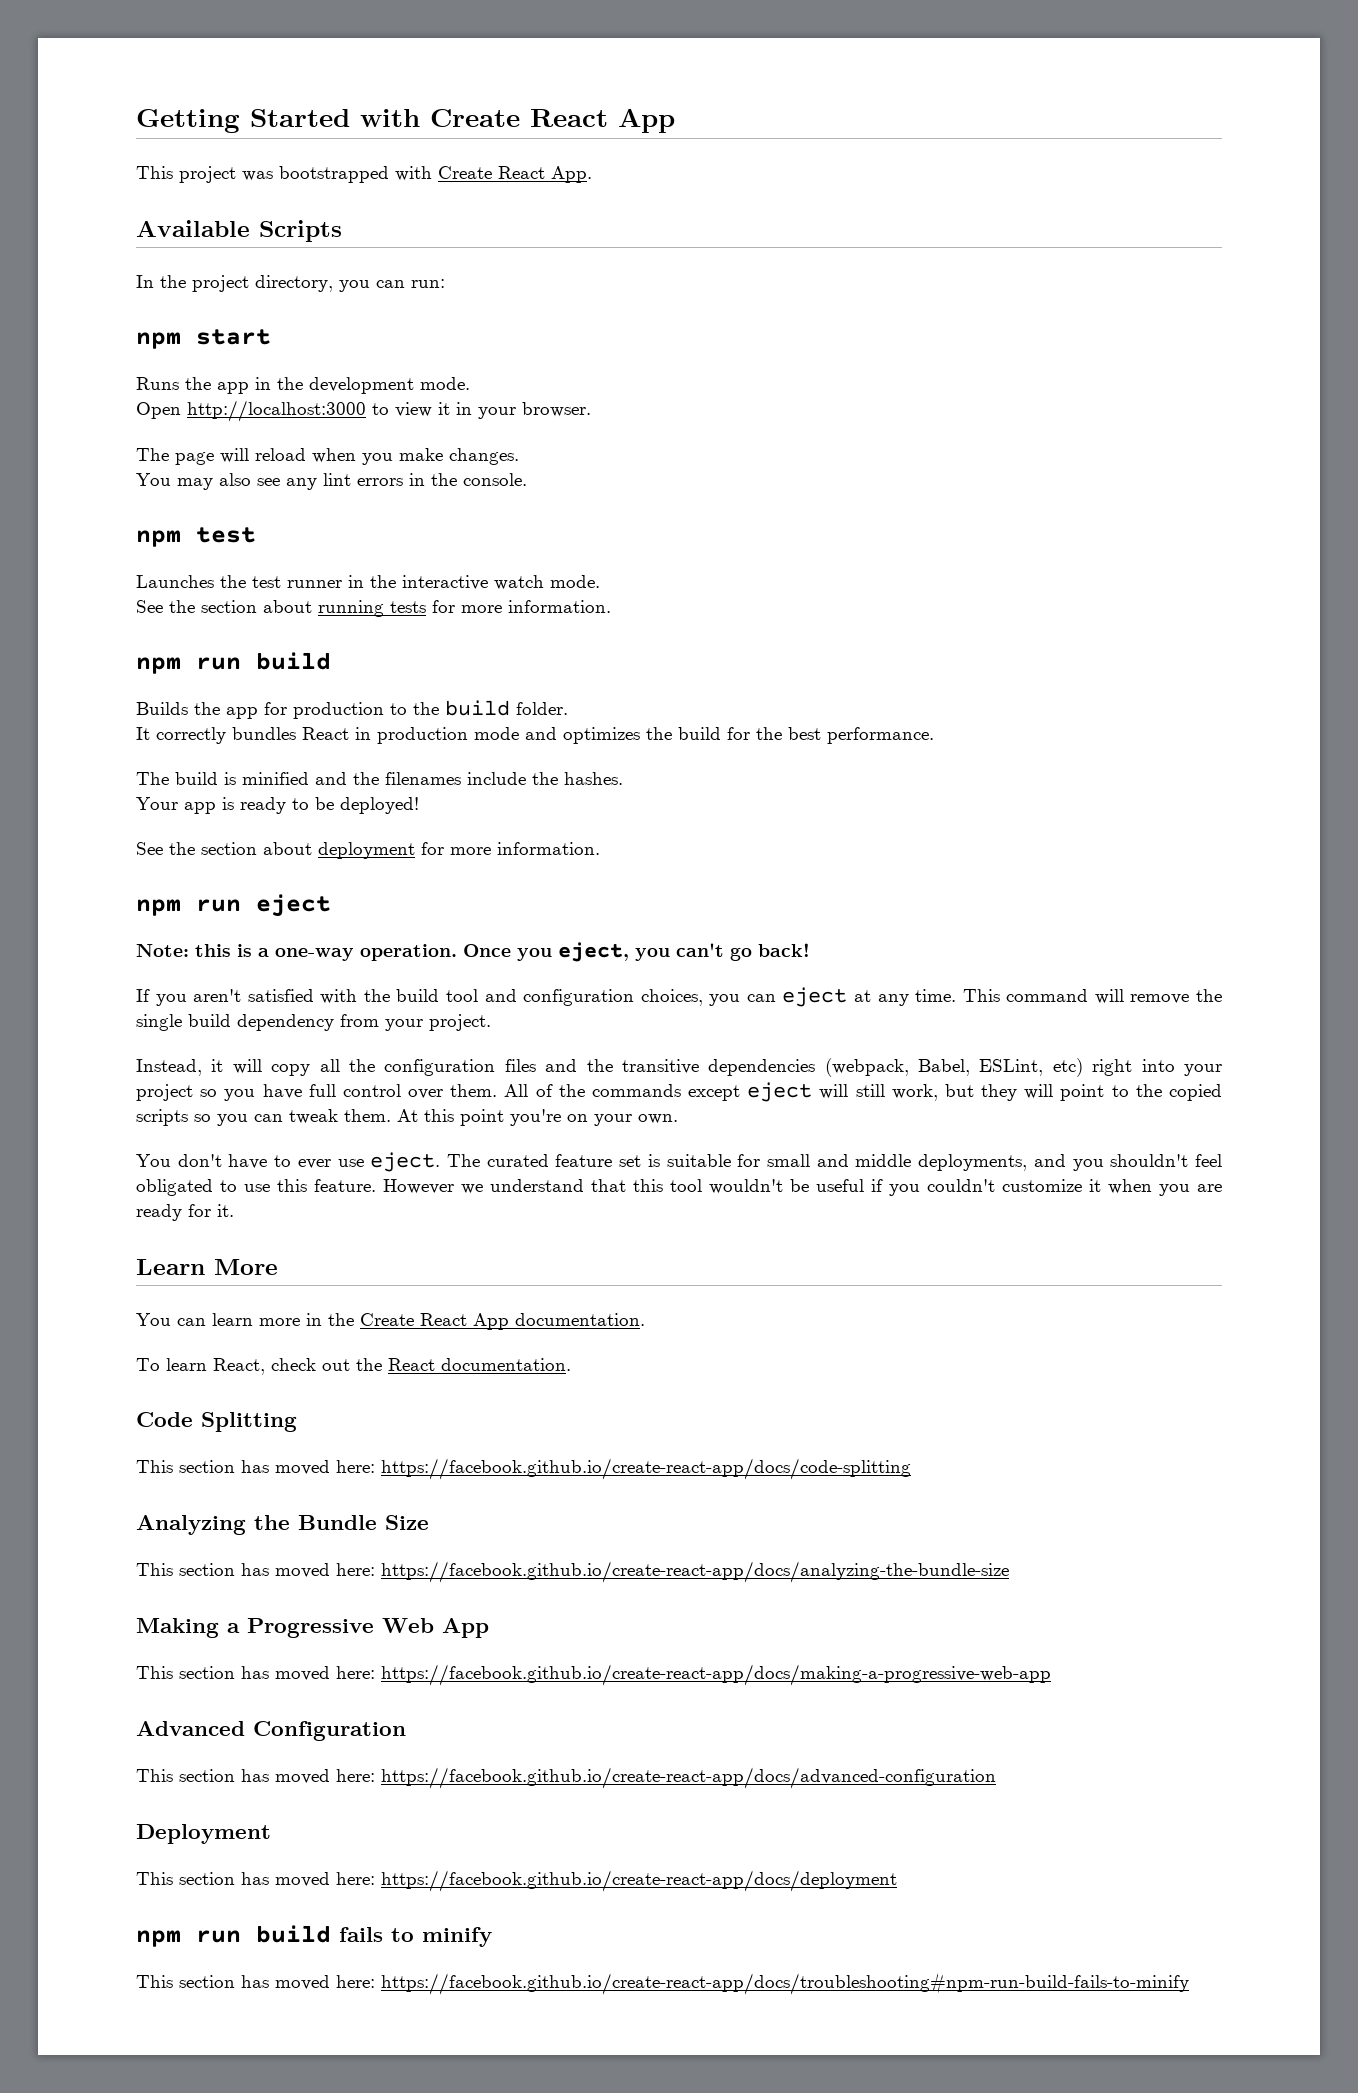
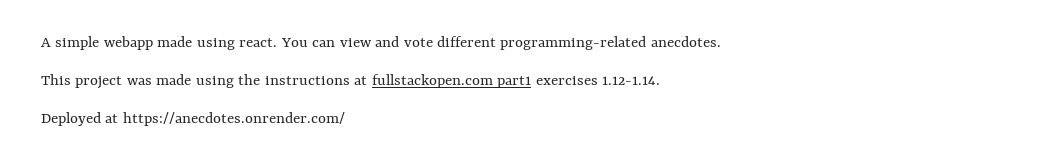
- Getting Started with Create React App
- This project was bootstrapped with Create React App.
- Available Scripts
- In the project directory, you can run:
- npm start
- Runs the app in the development mode.
- Open http://localhost:3000 to view it in your browser.
- The page will reload when you make changes.
- You may also see any lint errors in the console.
- npm test
- Launches the test runner in the interactive watch mode.
- See the section about running tests for more information.
- npm run build
- Builds the app for production to the build folder.
- It correctly bundles React in production mode and optimizes the build for the best performance.
- The build is minified and the filenames include the hashes.
- Your app is ready to be deployed!
- See the section about deployment for more information.
- npm run eject
- Note: this is a one-way operation. Once you eject, you can't go back!
- If you aren't satisfied with the build tool and configuration choices, you can eject at any time. This command will remove the single build dependency from your project.
- Instead, it will copy all the configuration files and the transitive dependencies (webpack, Babel, ESLint, etc) right into your project so you have full control over them. All of the commands except eject will still work, but they will point to the copied scripts so you can tweak them. At this point you're on your own.
- You don't have to ever use eject. The curated feature set is suitable for small and middle deployments, and you shouldn't feel obligated to use this feature. However we understand that this tool wouldn't be useful if you couldn't customize it when you are ready for it.
- Learn More
- You can learn more in the Create React App documentation.
- To learn React, check out the React documentation.
- Code Splitting
- This section has moved here: https://facebook.github.io/create-react-app/docs/code-splitting
- Analyzing the Bundle Size
- This section has moved here: https://facebook.github.io/create-react-app/docs/analyzing-the-bundle-size
- Making a Progressive Web App
- This section has moved here: https://facebook.github.io/create-react-app/docs/making-a-progressive-web-app
- Advanced Configuration
- This section has moved here: https://facebook.github.io/create-react-app/docs/advanced-configuration
- Deployment
- This section has moved here: https://facebook.github.io/create-react-app/docs/deployment
- npm run build fails to minify
- This section has moved here: https://facebook.github.io/create-react-app/docs/troubleshooting#npm-run-build-fails-to-minify
+ A simple webapp made using react. You can view and vote different programming-related anecdotes.
+ This project was made using the instructions at fullstackopen.com part1 exercises 1.12-1.14.
+ Deployed at https://anecdotes.onrender.com/

